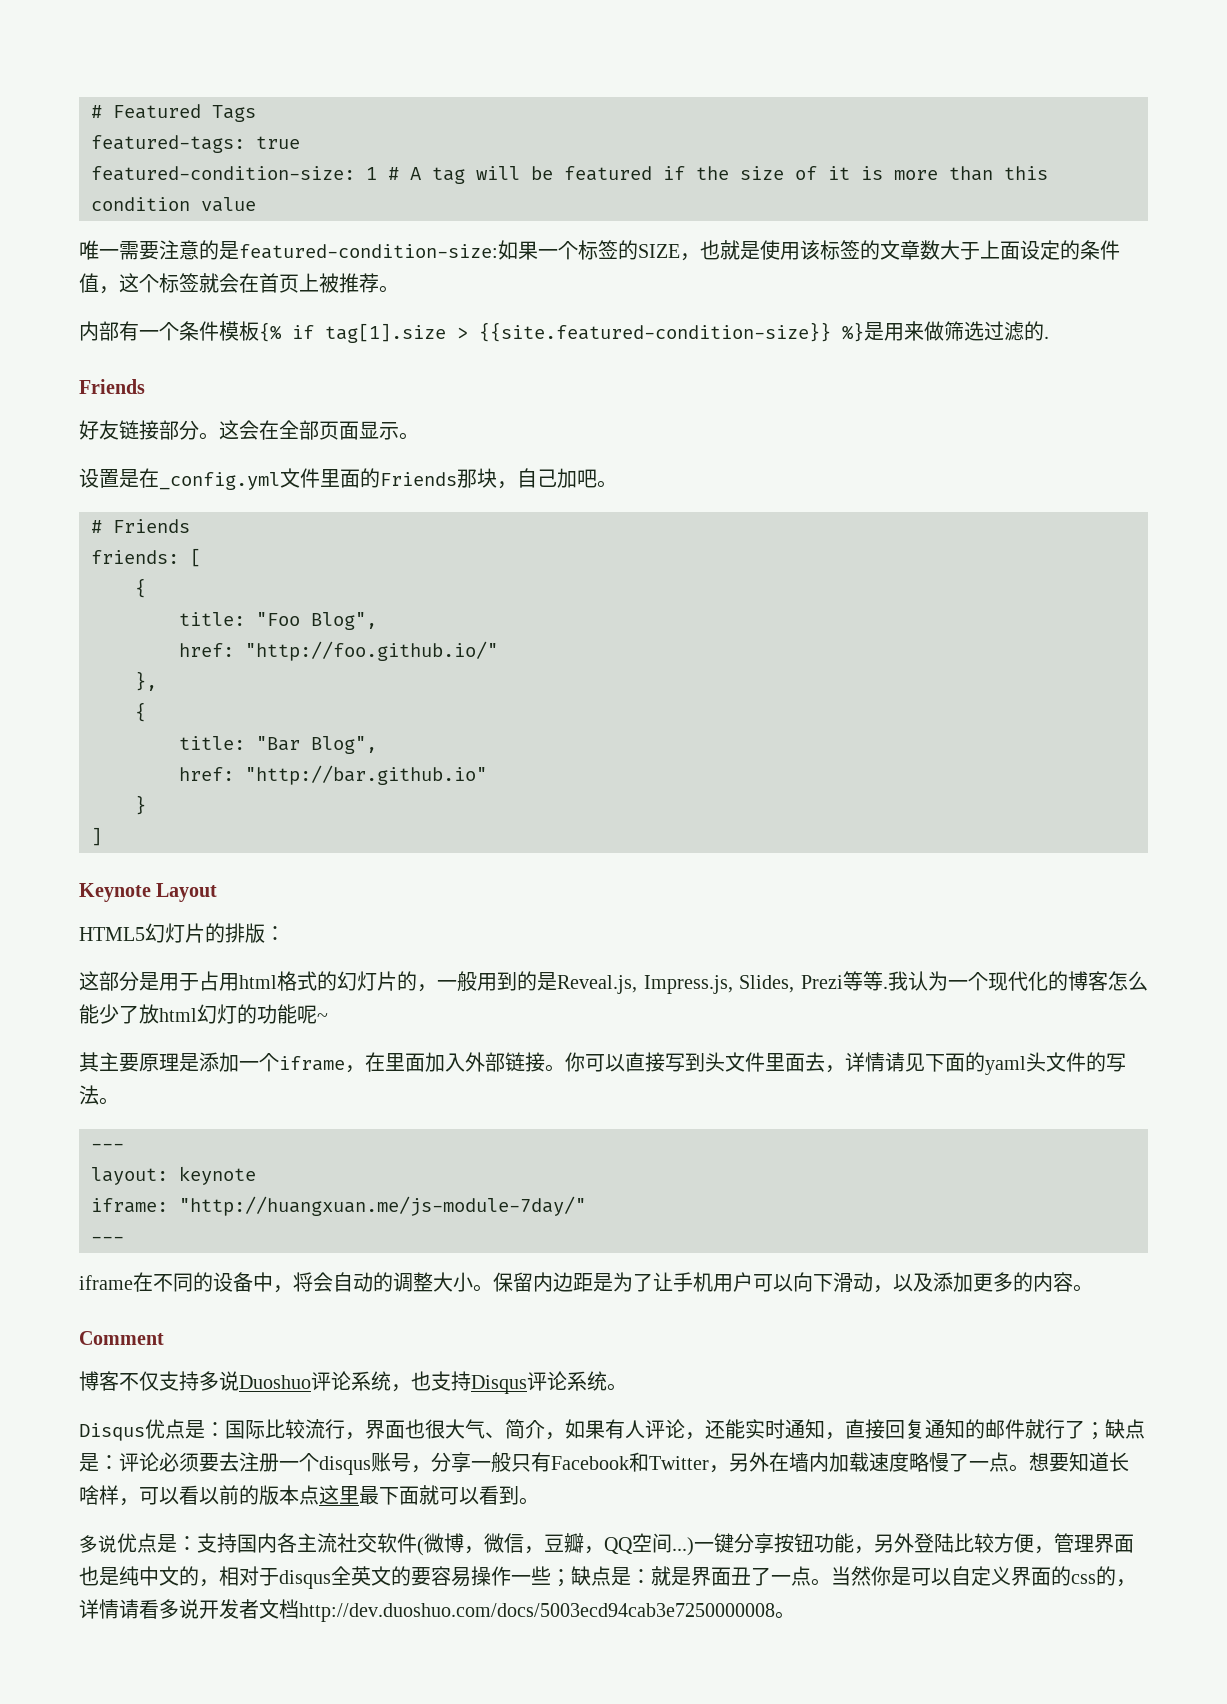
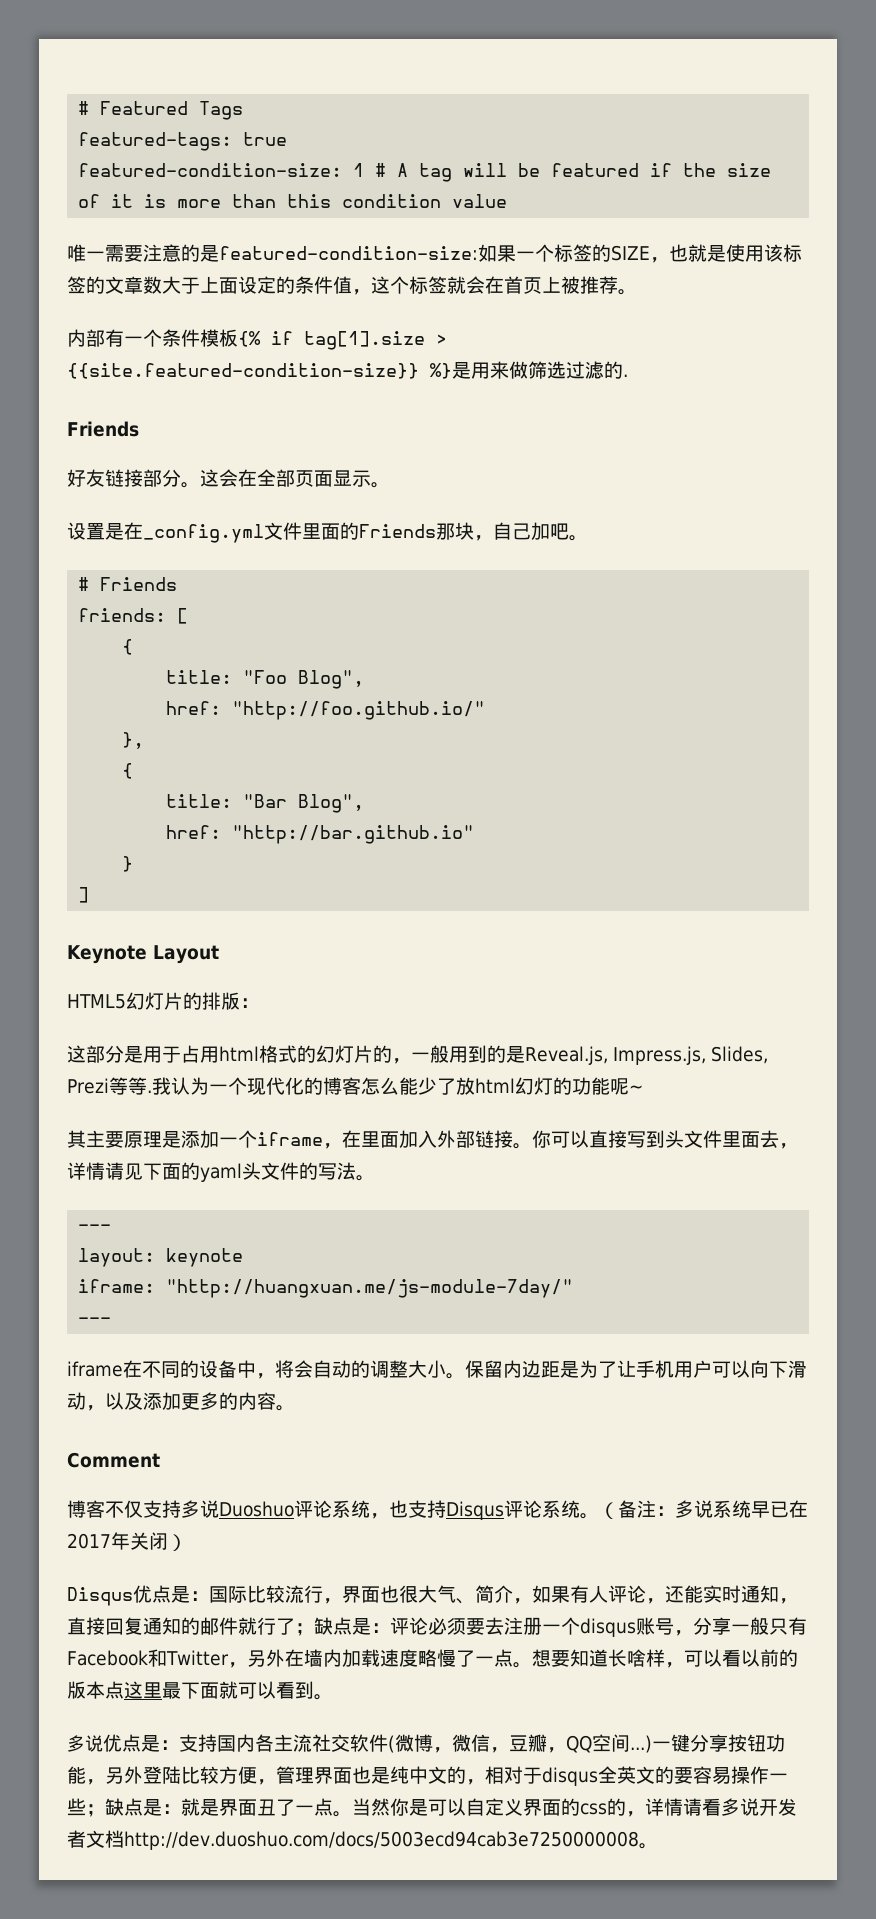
+ （备注：多说系统早已在2017年关闭）

